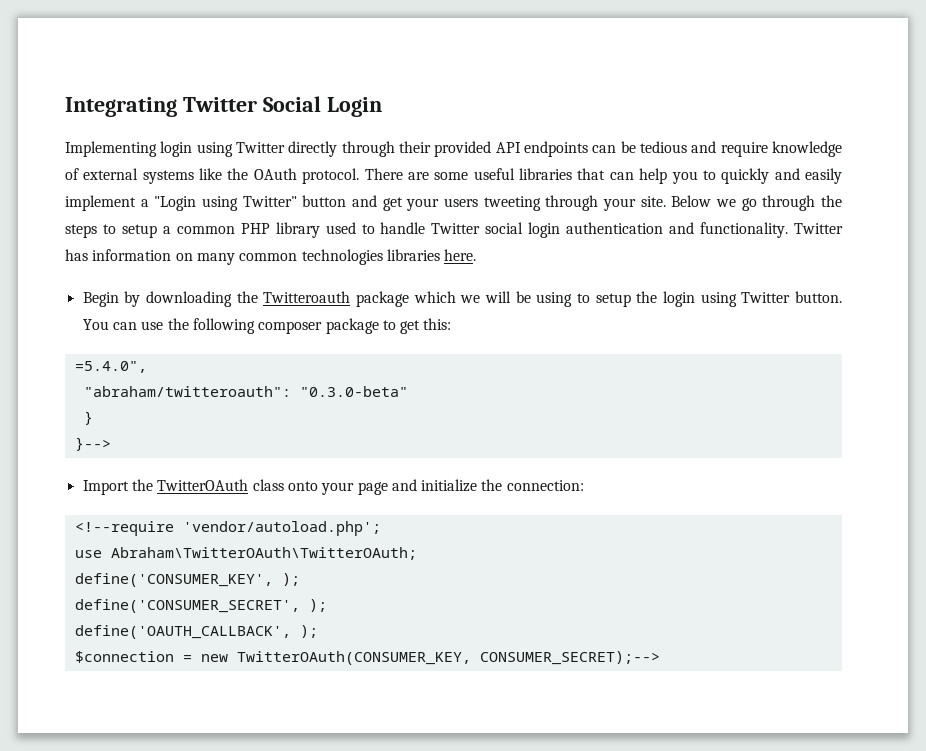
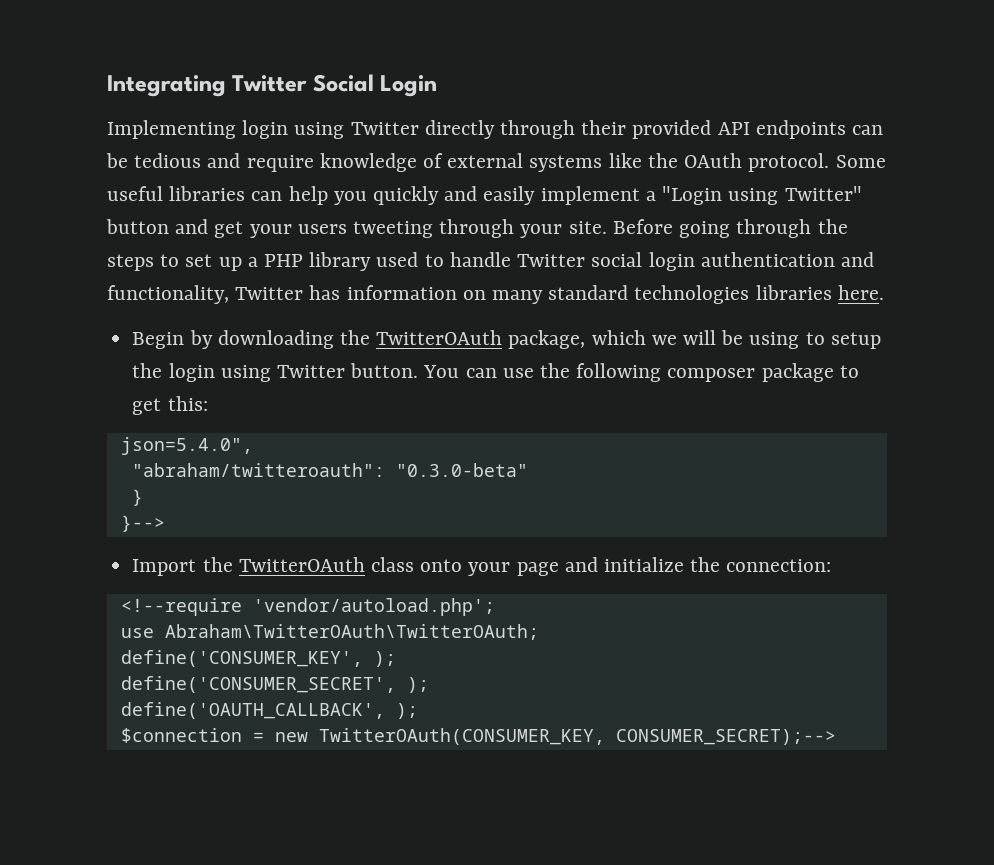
- There are some useful libraries that can help you to quickly and easily implement a "Login using Twitter" button and get your users tweeting through your site.
+ Some useful libraries can help you quickly and easily implement a "Login using Twitter" button and get your users tweeting through your site.
- Below we go through the steps to setup a common PHP library used to handle Twitter social login authentication and functionality. Twitter has information on many common technologies libraries here.
+ Before going through the steps to set up a PHP library used to handle Twitter social login authentication and functionality, Twitter has information on many standard technologies libraries here.
- Begin by downloading the Twitteroauth package which we will be using to setup the login using Twitter button.
+ Begin by downloading the TwitterOAuth package, which we will be using to setup the login using Twitter button.
- =5.4.0",
+ json=5.4.0",

